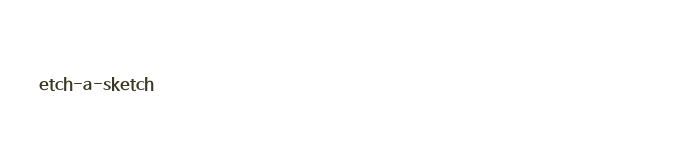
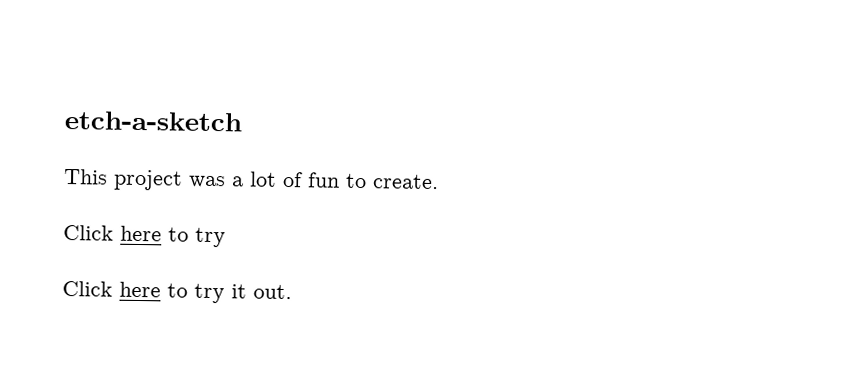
+ This project was a lot of fun to create.
+ Click here to try
+ Click here to try it out.

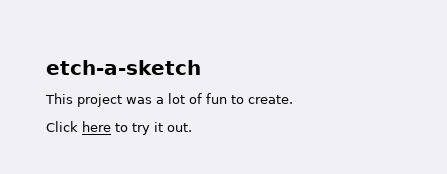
  This project was a lot of fun to create.
- Click here to try

